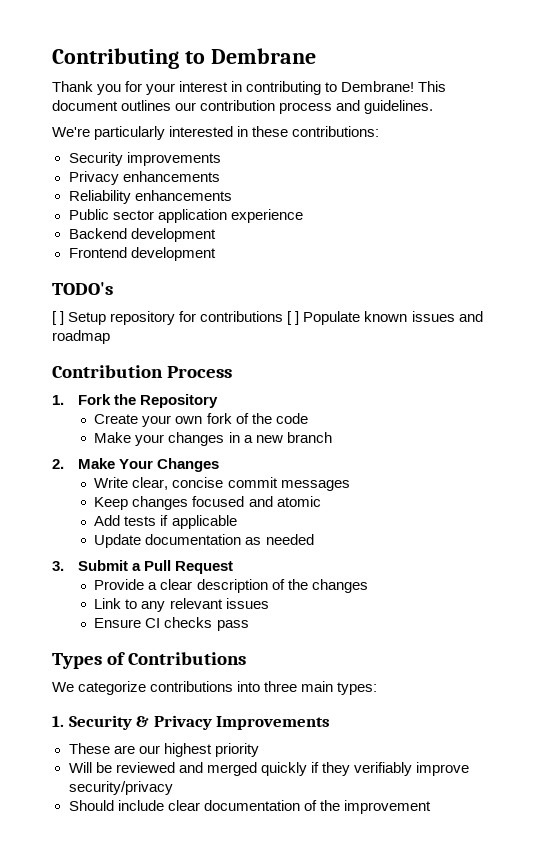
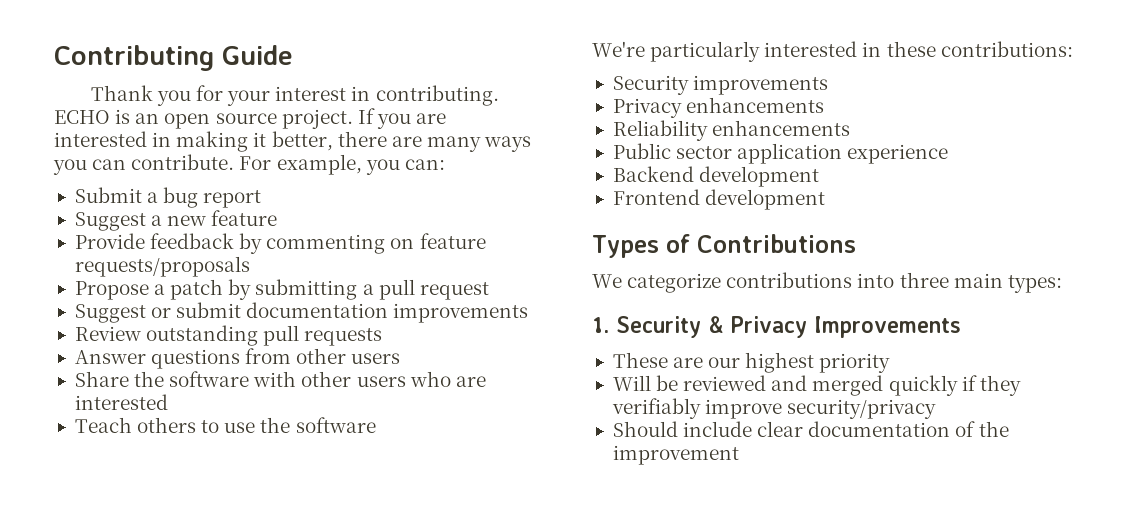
- Contributing to Dembrane
+ Contributing Guide
- Thank you for your interest in contributing to Dembrane! This document outlines our contribution process and guidelines.
+ Thank you for your interest in contributing. ECHO is an open source project. If you are interested in making it better, there are many ways you can contribute. For example, you can:
+ Submit a bug report
+ Suggest a new feature
+ Provide feedback by commenting on feature requests/proposals
+ Propose a patch by submitting a pull request
+ Suggest or submit documentation improvements
+ Review outstanding pull requests
+ Answer questions from other users
+ Share the software with other users who are interested
+ Teach others to use the software
- TODO's
- [ ] Setup repository for contributions [ ] Populate known issues and roadmap
- Contribution Process
- 1. Fork the Repository
- Create your own fork of the code
- Make your changes in a new branch
- 2. Make Your Changes
- Write clear, concise commit messages
- Keep changes focused and atomic
- Add tests if applicable
- Update documentation as needed
- 3. Submit a Pull Request
- Provide a clear description of the changes
- Link to any relevant issues
- Ensure CI checks pass

